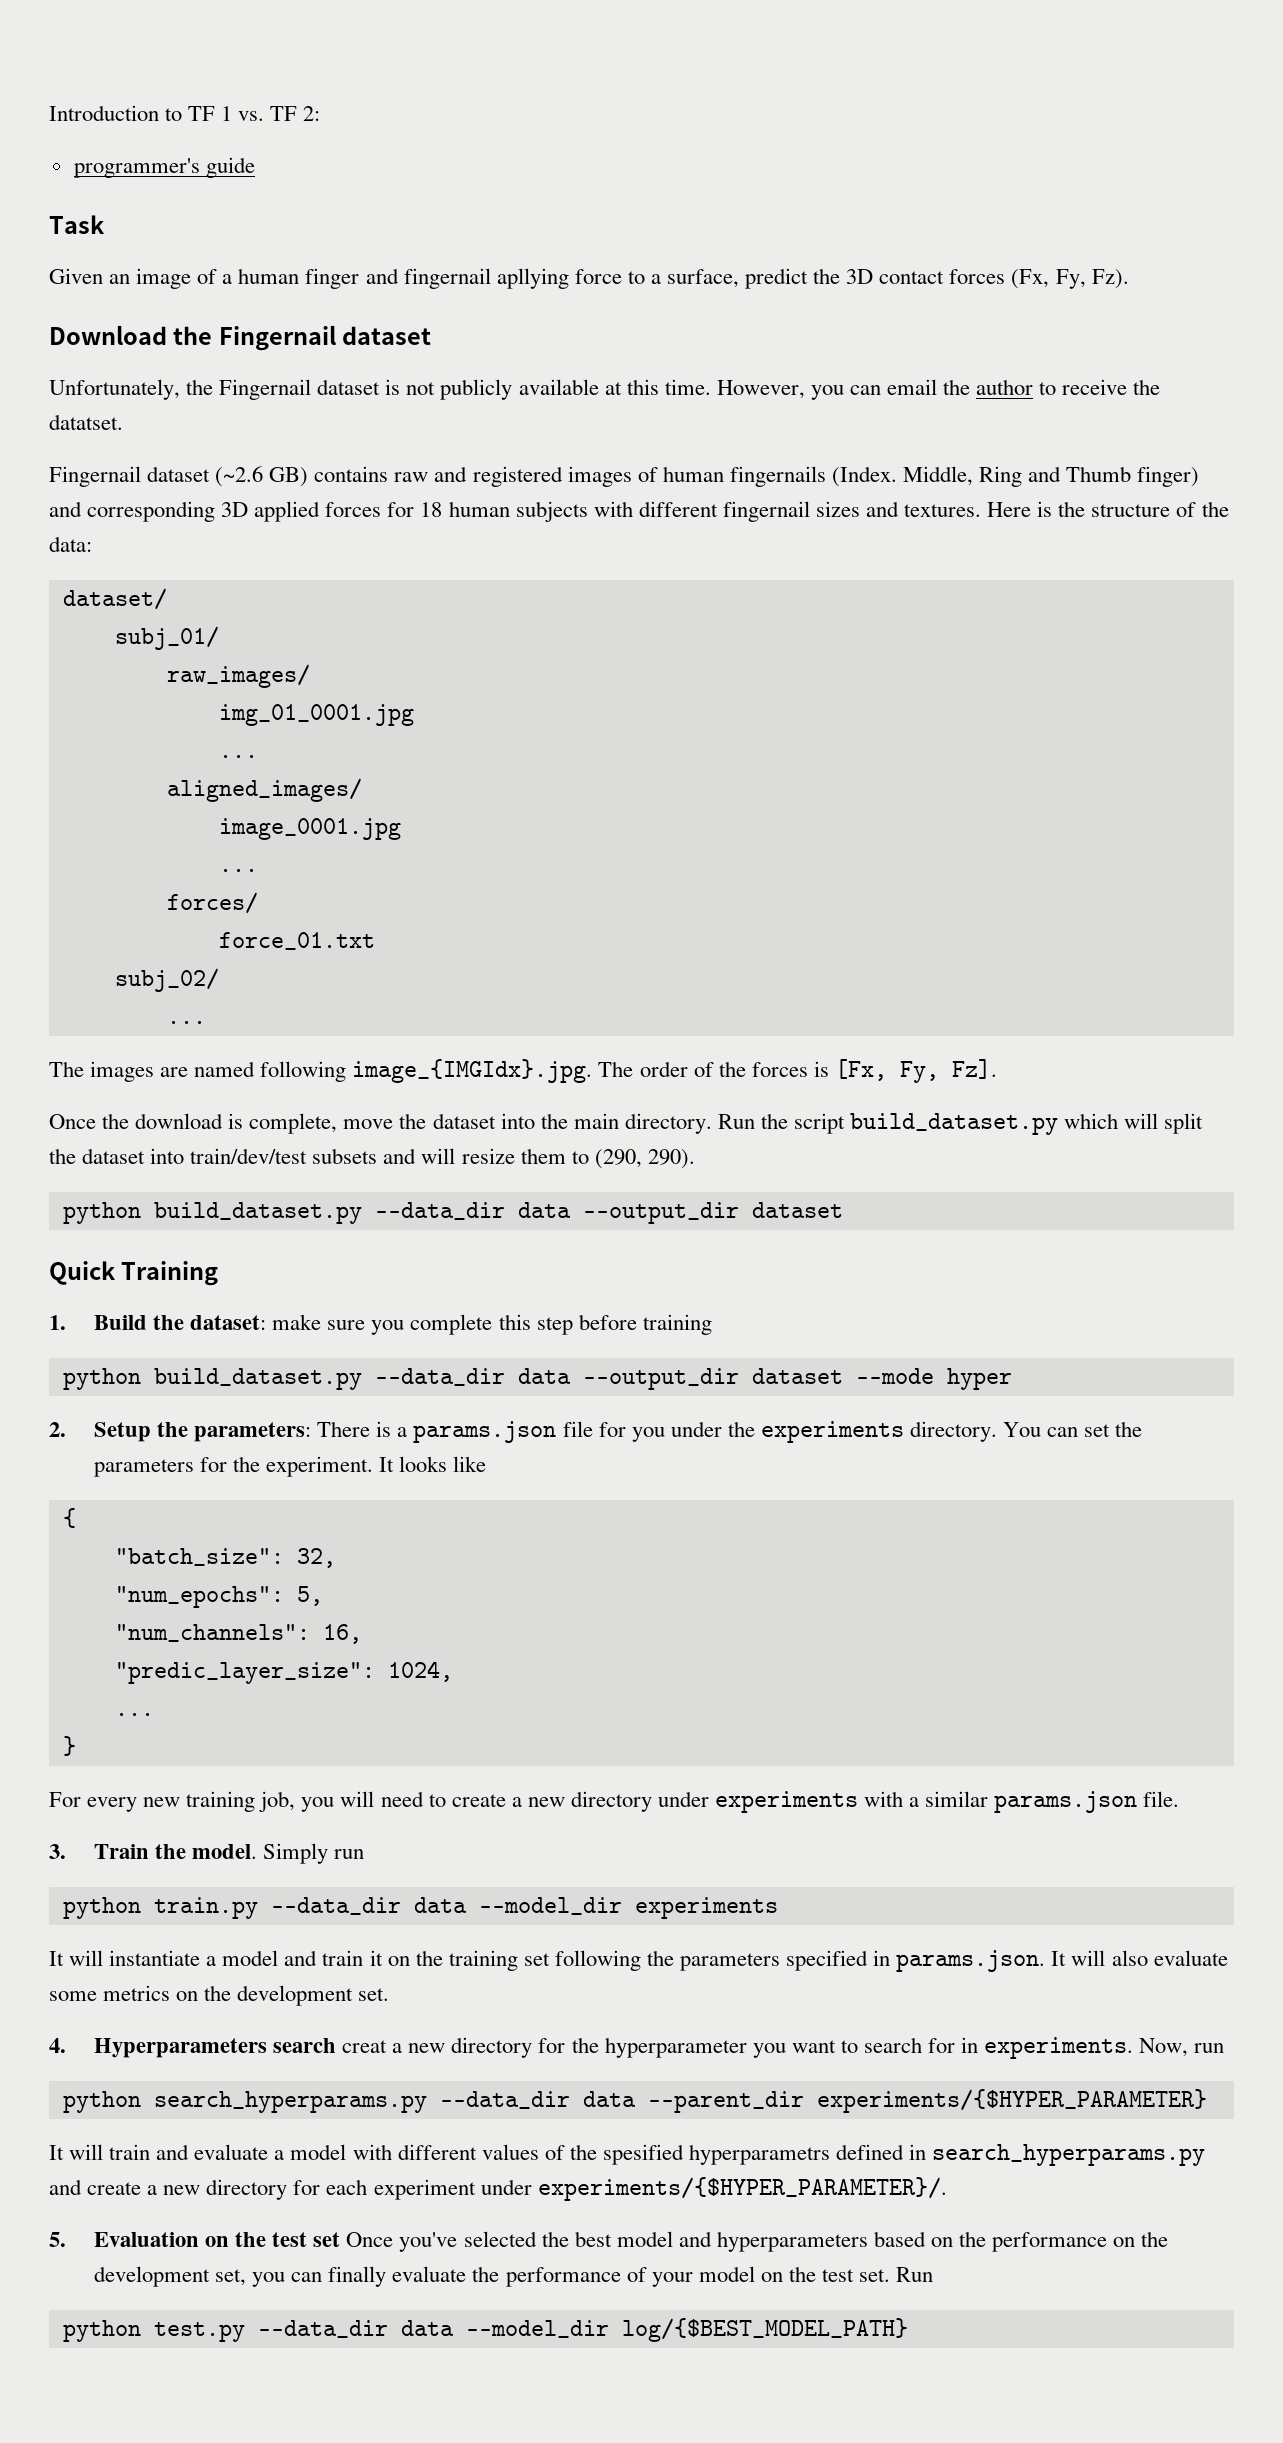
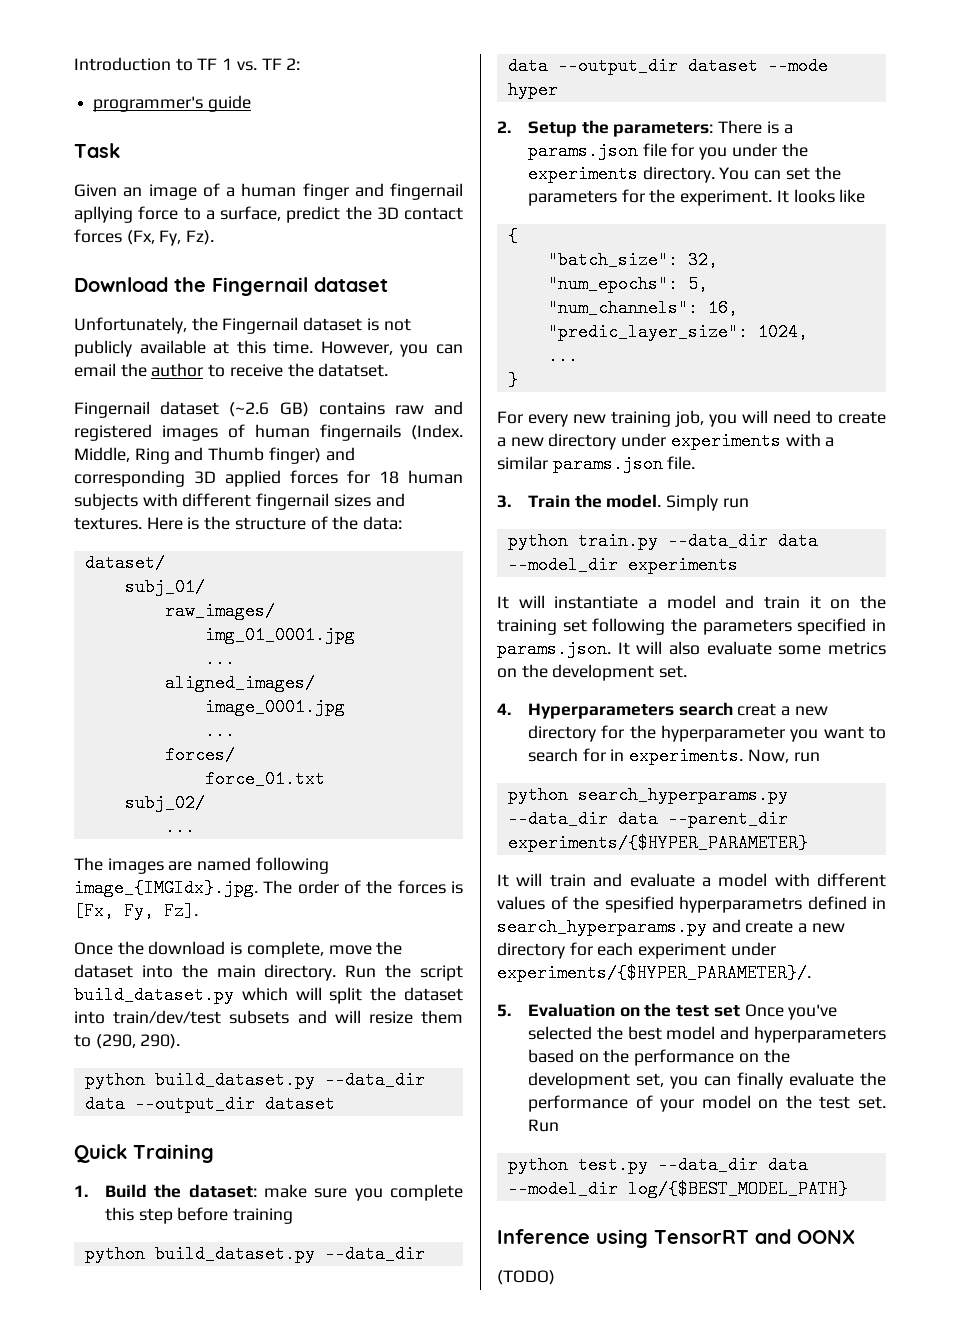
+ Inference using TensorRT and OONX
+ (TODO)

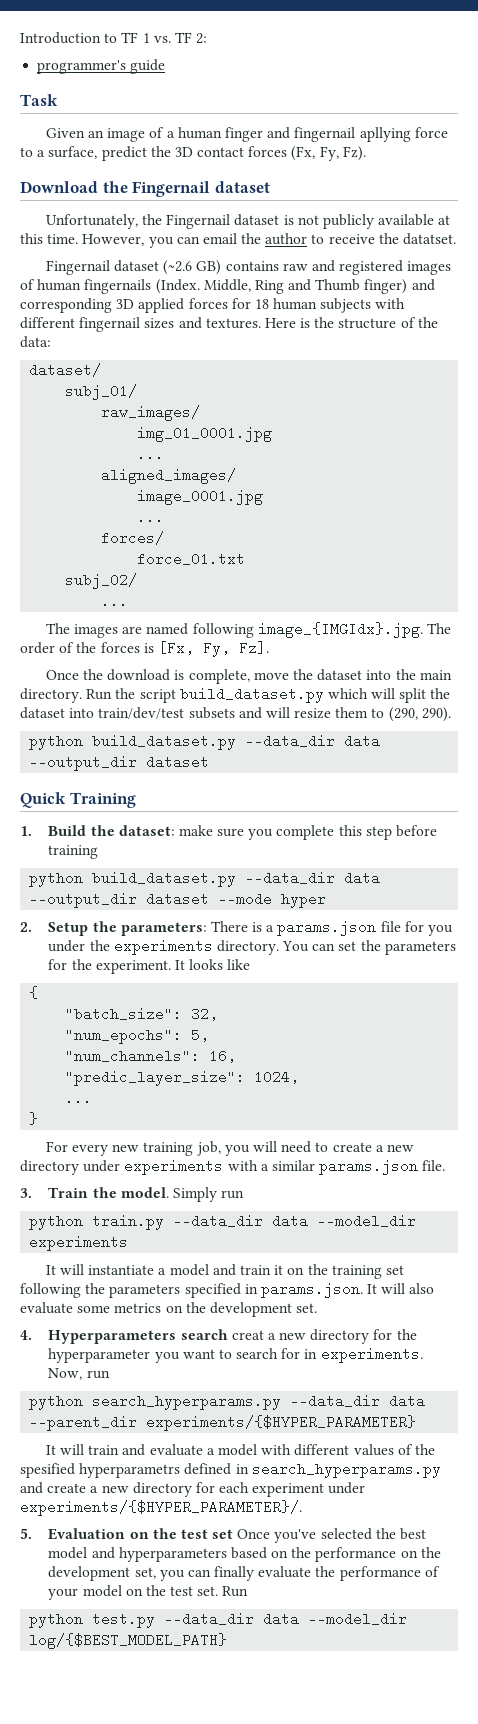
- Inference using TensorRT and OONX
- (TODO)

